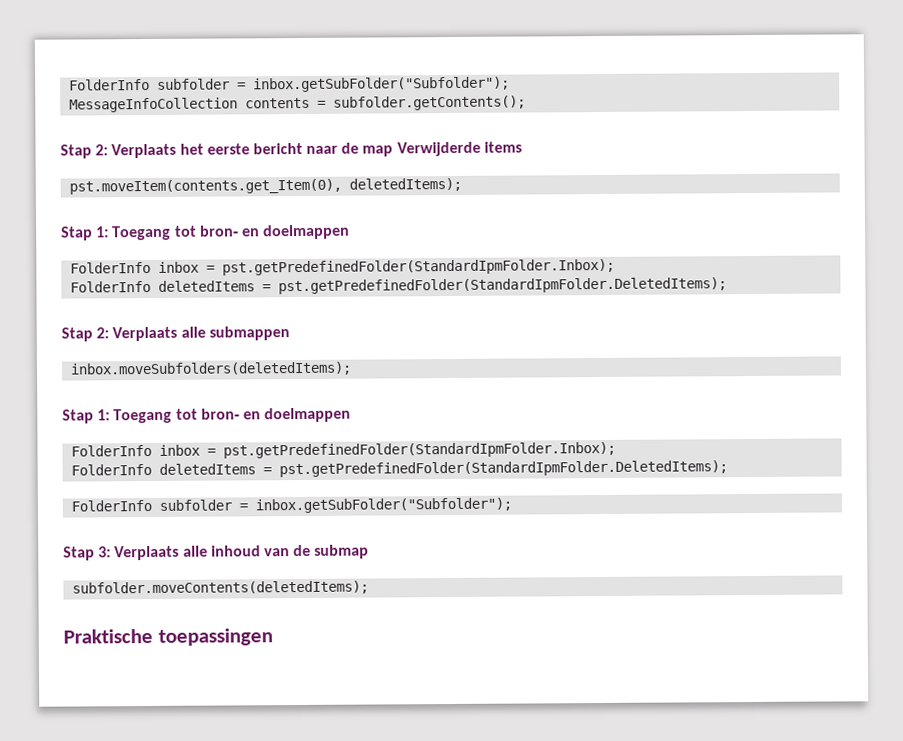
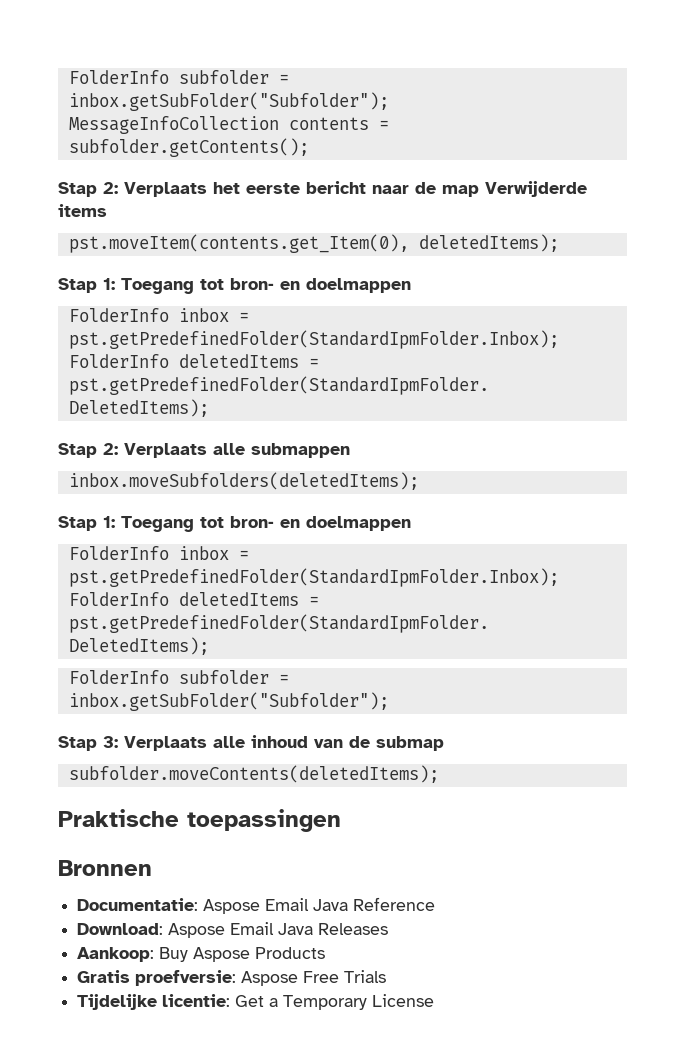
+ Bronnen
+ Documentatie: Aspose Email Java Reference
+ Download: Aspose Email Java Releases
+ Aankoop: Buy Aspose Products
+ Gratis proefversie: Aspose Free Trials
+ Tijdelijke licentie: Get a Temporary License

